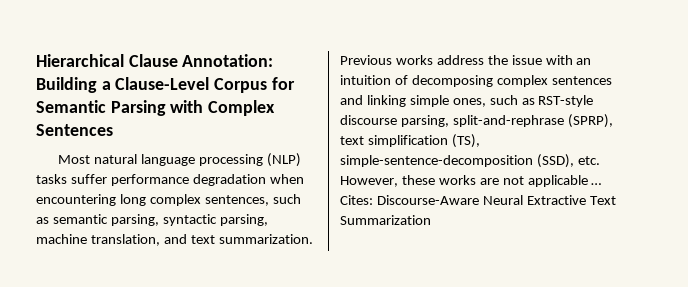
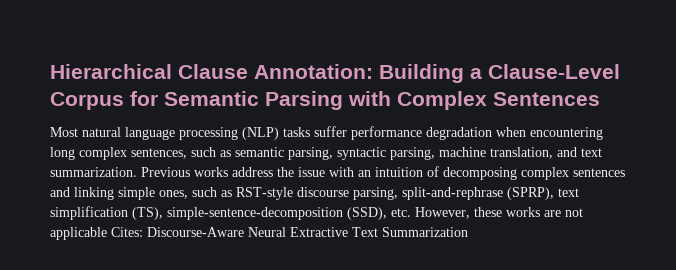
- Previous works address the issue with an intuition of decomposing complex sentences and linking simple ones, such as RST-style discourse parsing, split-and-rephrase (SPRP), text simplification (TS), simple-sentence-decomposition (SSD), etc. However, these works are not applicable … Cites: Discourse-Aware Neural Extractive Text Summarization
+ Previous works address the issue with an intuition of decomposing complex sentences and linking simple ones, such as RST-style discourse parsing, split-and-rephrase (SPRP), text simplification (TS), simple-sentence-decomposition (SSD), etc. However, these works are not applicable Cites: Discourse-Aware Neural Extractive Text Summarization

